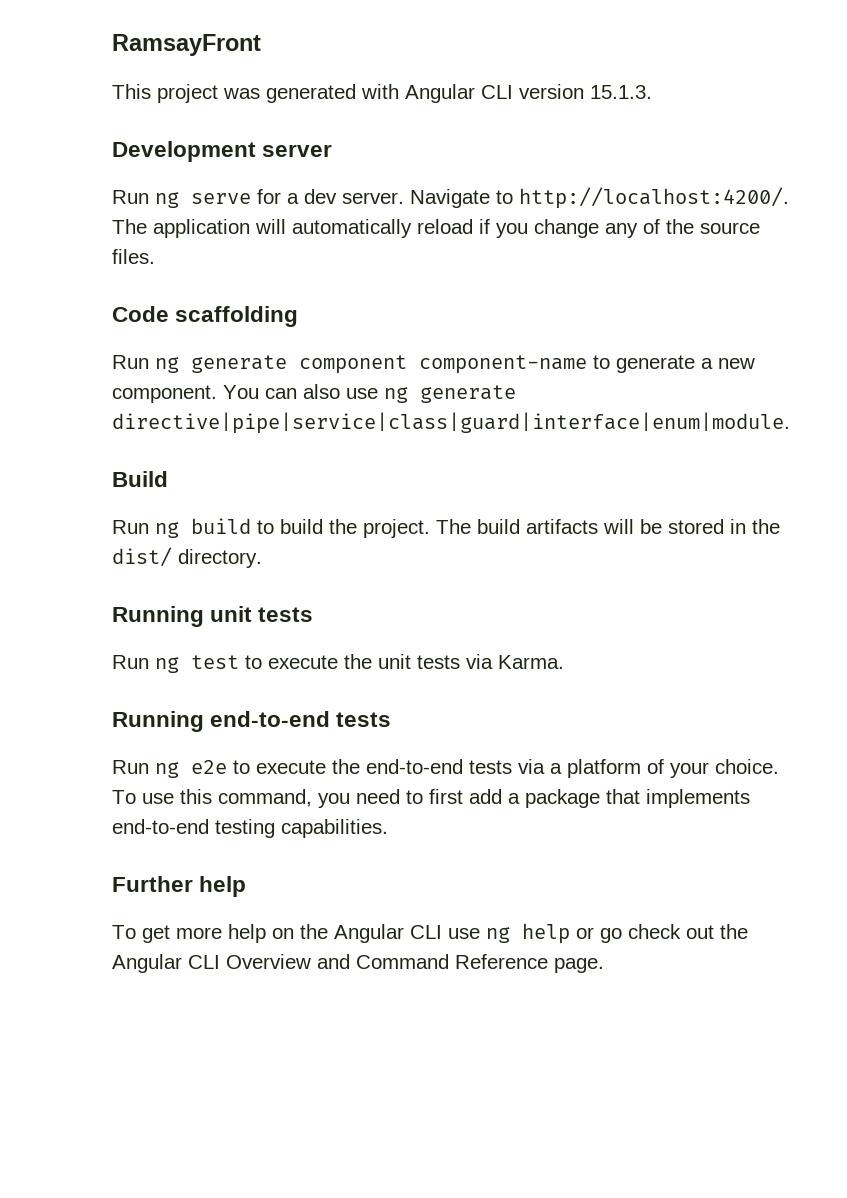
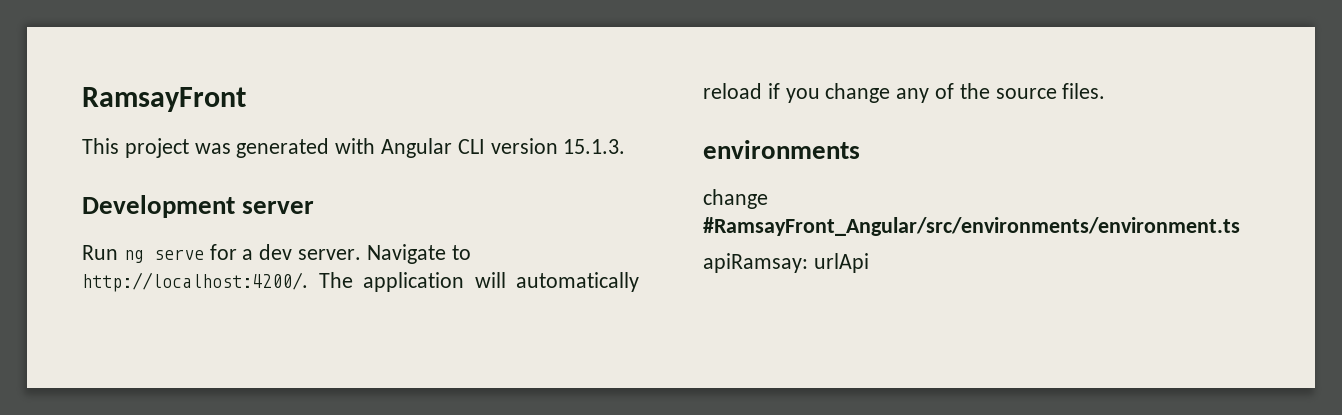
- Code scaffolding
- Run ng generate component component-name to generate a new component. You can also use ng generate directive|pipe|service|class|guard|interface|enum|module.
- Build
- Run ng build to build the project. The build artifacts will be stored in the dist/ directory.
- Running unit tests
- Run ng test to execute the unit tests via Karma.
- Running end-to-end tests
- Run ng e2e to execute the end-to-end tests via a platform of your choice. To use this command, you need to first add a package that implements end-to-end testing capabilities.
- Further help
- To get more help on the Angular CLI use ng help or go check out the Angular CLI Overview and Command Reference page.
+ environments
+ change #RamsayFront_Angular/src/environments/environment.ts
+ apiRamsay: urlApi

